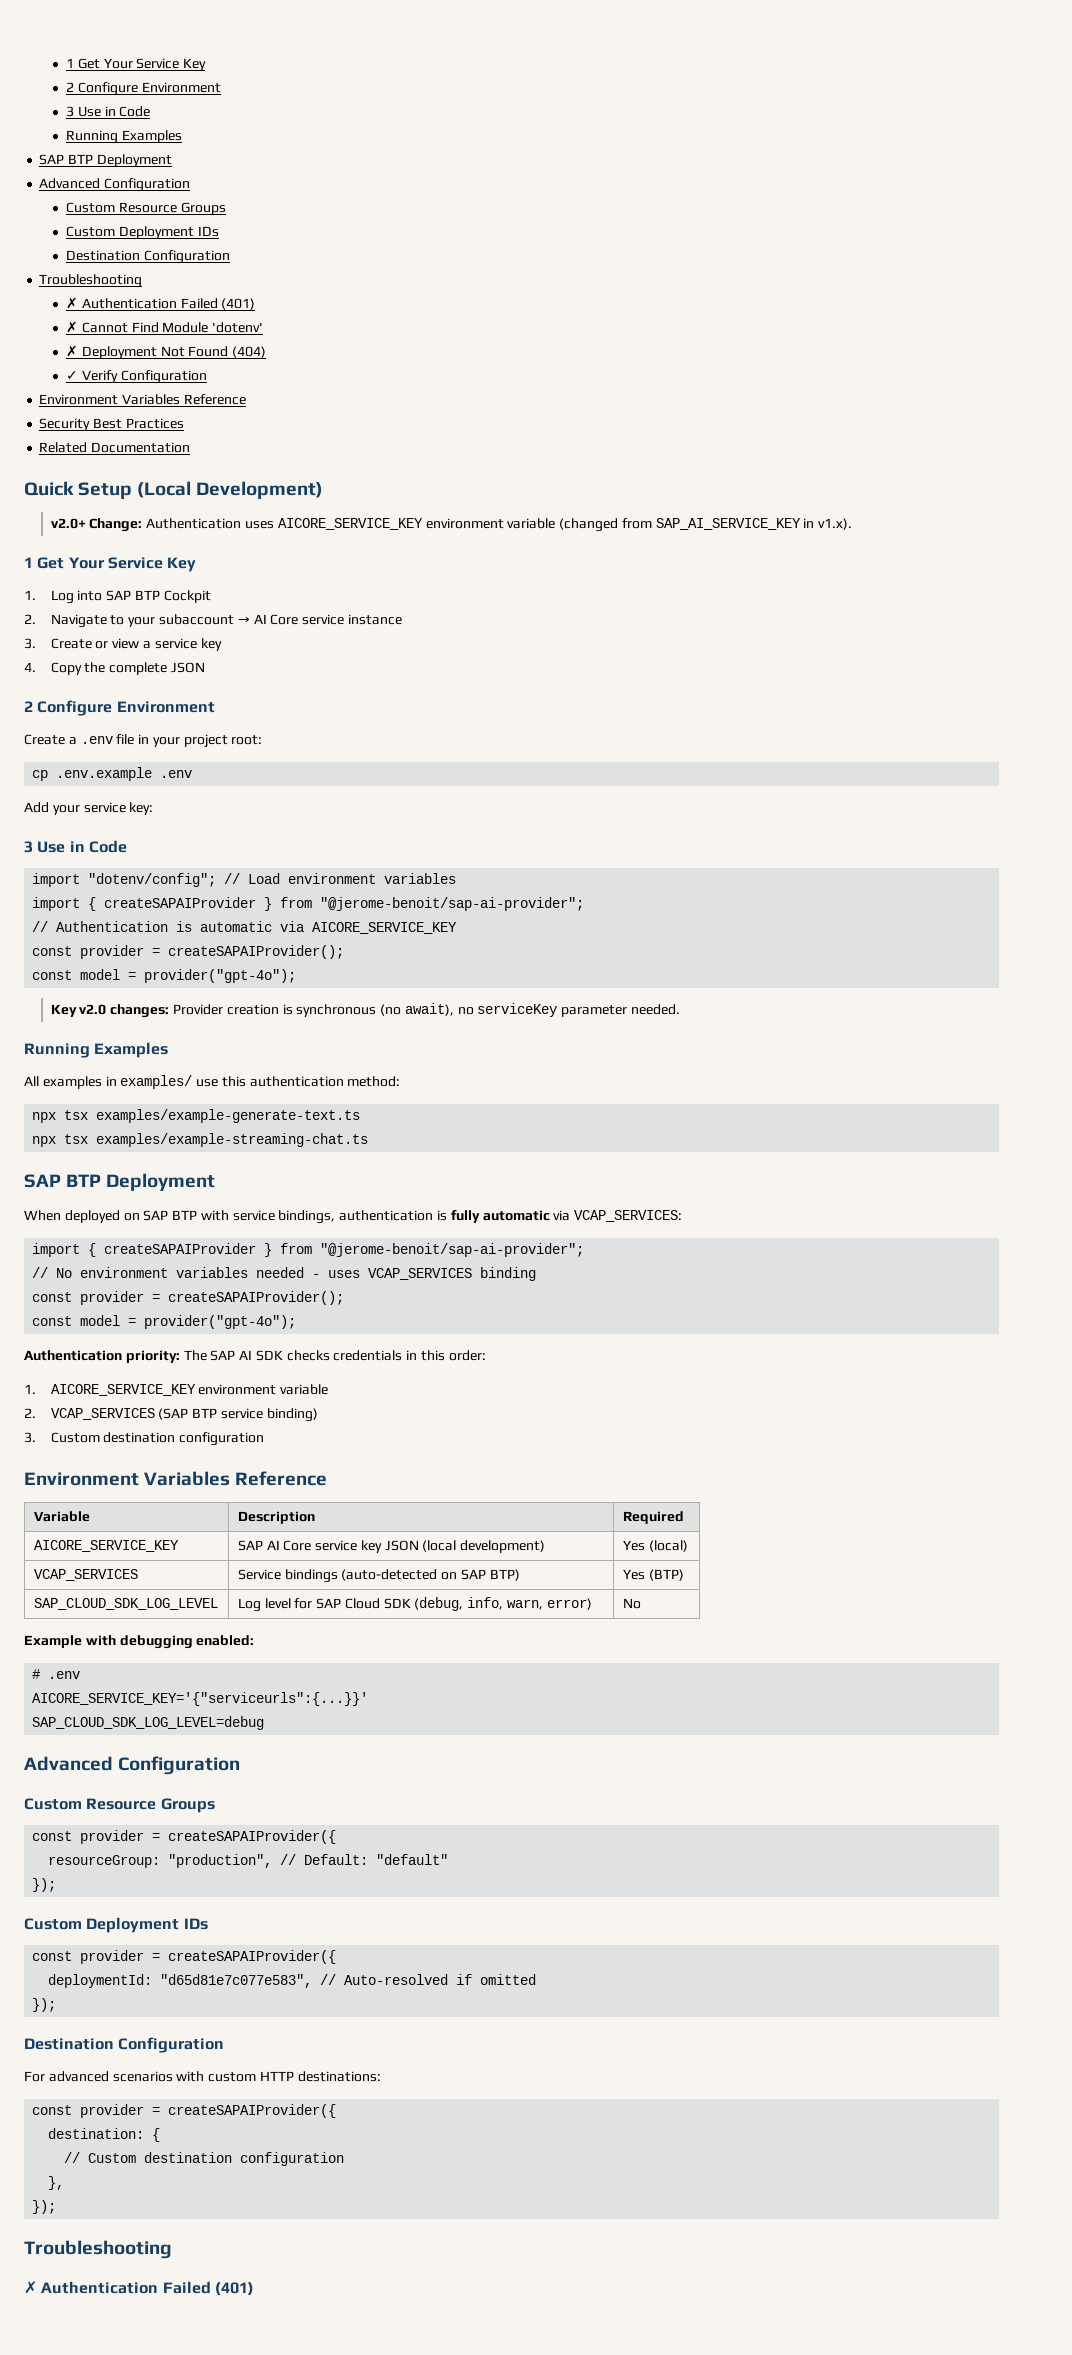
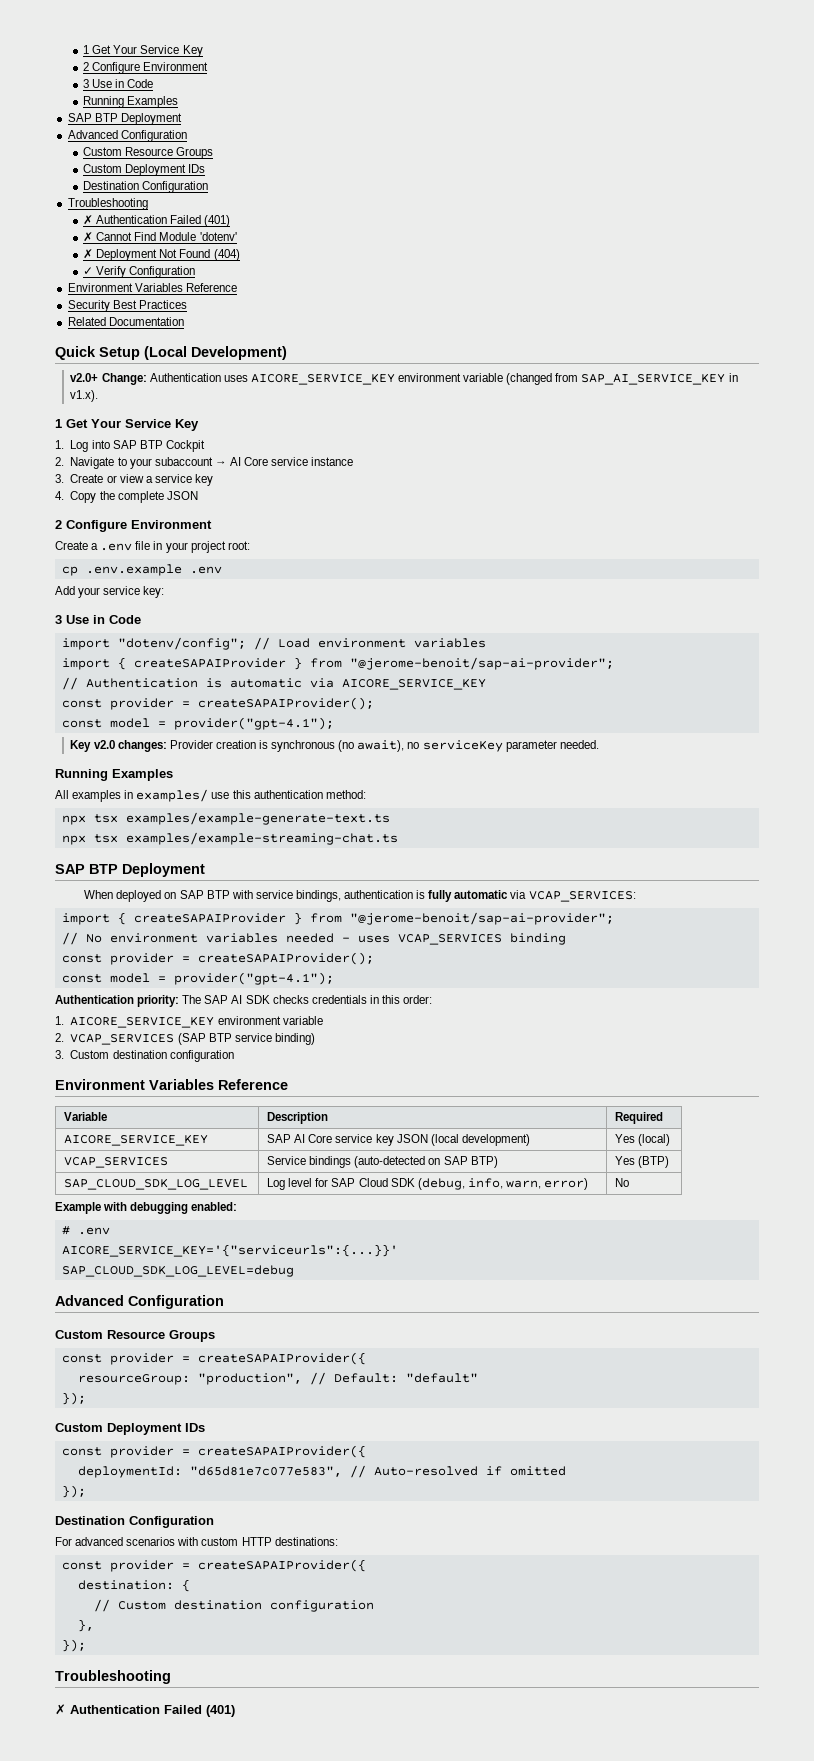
  // Authentication is automatic via AICORE_SERVICE_KEY
  const provider = createSAPAIProvider();
- const model = provider("gpt-4o");
+ const model = provider("gpt-4.1");
  // No environment variables needed - uses VCAP_SERVICES binding
  const provider = createSAPAIProvider();
- const model = provider("gpt-4o");
+ const model = provider("gpt-4.1");

